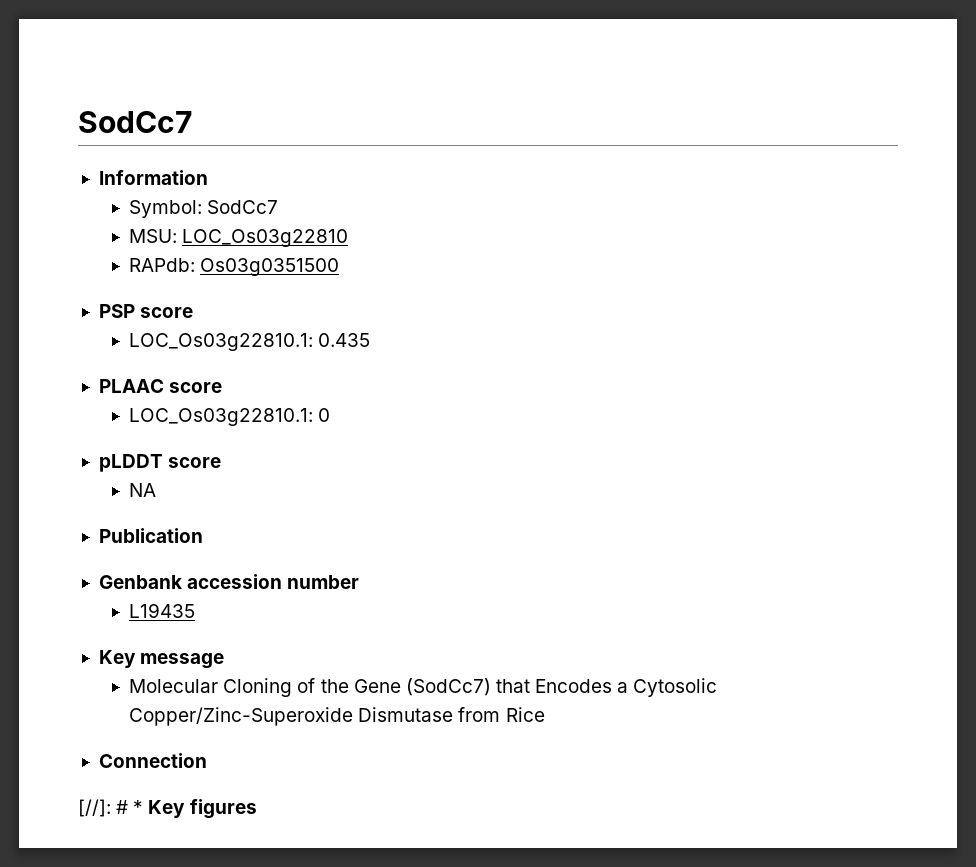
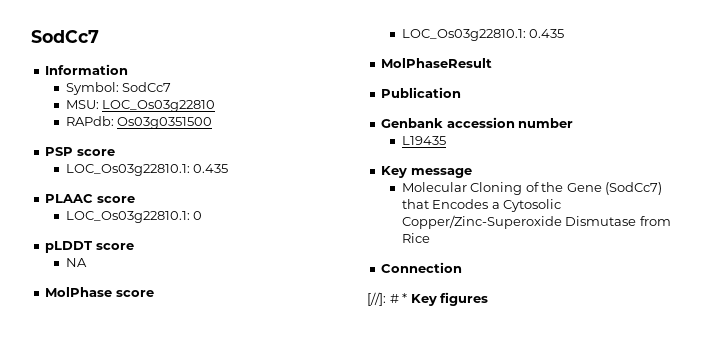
+ MolPhase score
+ LOC_Os03g22810.1: 0.435
+ MolPhaseResult

